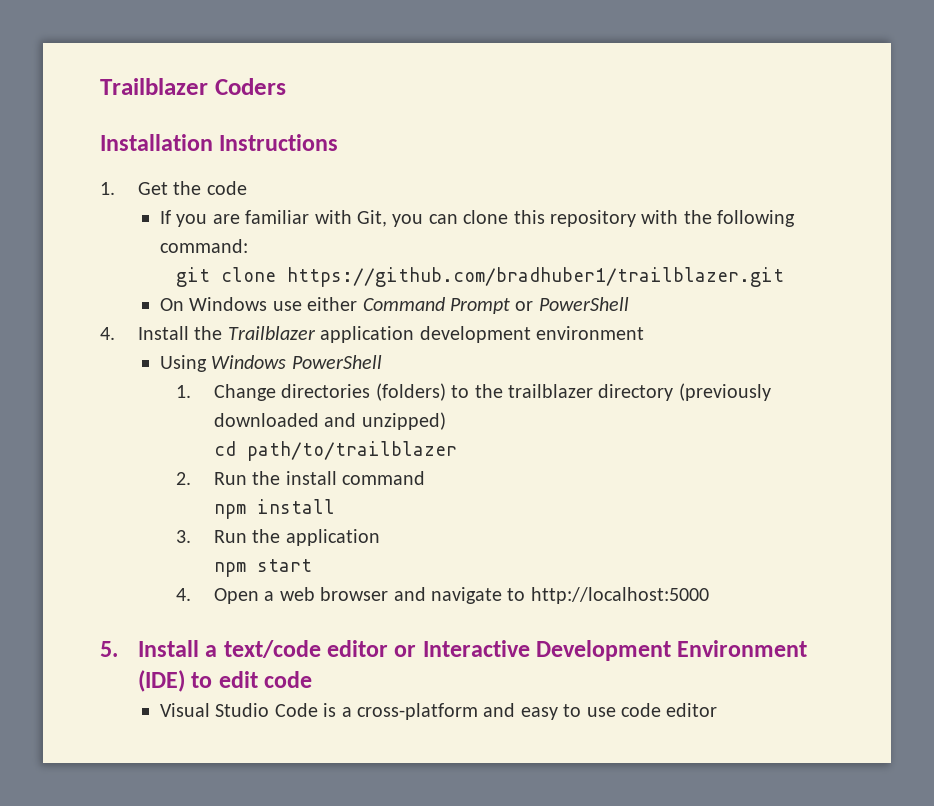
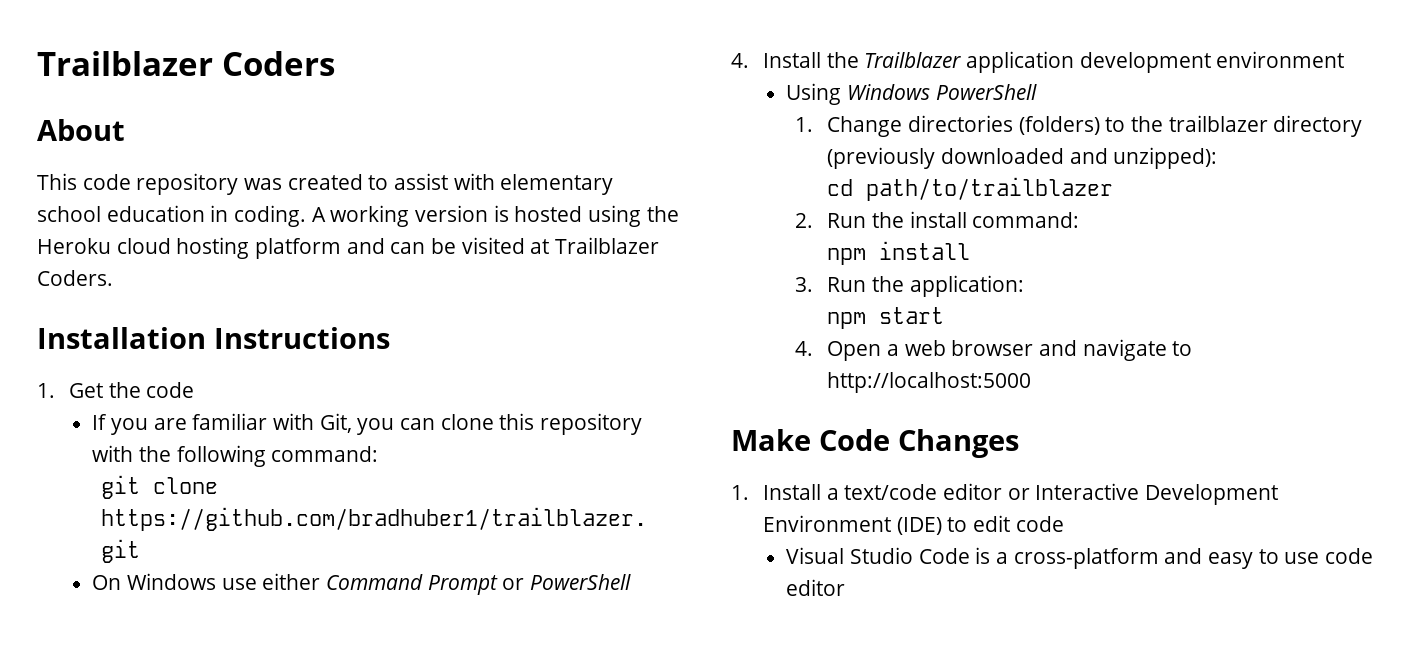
+ About
+ This code repository was created to assist with elementary school education in coding. A working version is hosted using the Heroku cloud hosting platform and can be visited at Trailblazer Coders.
- 1. Change directories (folders) to the trailblazer directory (previously downloaded and unzipped)
+ 1. Change directories (folders) to the trailblazer directory (previously downloaded and unzipped):
- 2. Run the install command
+ 2. Run the install command:
- 3. Run the application
+ 3. Run the application:
- 5. Install a text/code editor or Interactive Development Environment (IDE) to edit code
+ Make Code Changes
+ 1. Install a text/code editor or Interactive Development Environment (IDE) to edit code

